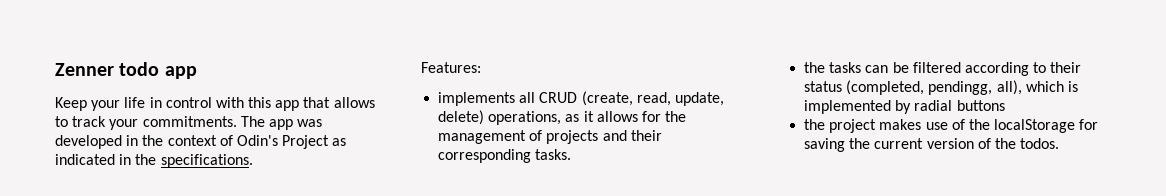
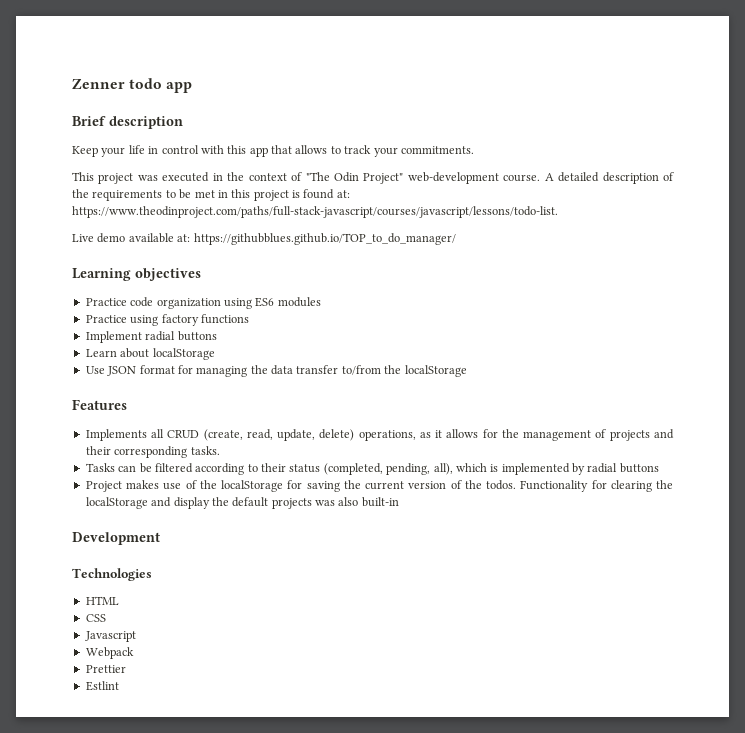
+ Brief description
- Keep your life in control with this app that allows to track your commitments. The app was developed in the context of Odin's Project as indicated in the specifications.
- Features:
- implements all CRUD (create, read, update, delete) operations, as it allows for the management of projects and their corresponding tasks.
+ Keep your life in control with this app that allows to track your commitments.
+ This project was executed in the context of "The Odin Project" web-development course. A detailed description of the requirements to be met in this project is found at: https://www.theodinproject.com/paths/full-stack-javascript/courses/javascript/lessons/todo-list.
+ Live demo available at: https://githubblues.github.io/TOP_to_do_manager/
+ Learning objectives
+ Practice code organization using ES6 modules
+ Practice using factory functions
+ Implement radial buttons
+ Learn about localStorage
+ Use JSON format for managing the data transfer to/from the localStorage
+ Features
+ Implements all CRUD (create, read, update, delete) operations, as it allows for the management of projects and their corresponding tasks.
- the tasks can be filtered according to their status (completed, pendingg, all), which is implemented by radial buttons
+ Tasks can be filtered according to their status (completed, pending, all), which is implemented by radial buttons
- the project makes use of the localStorage for saving the current version of the todos.
+ Project makes use of the localStorage for saving the current version of the todos.
+ Functionality for clearing the localStorage and display the default projects was also built-in
+ Development
+ Technologies
+ HTML
+ CSS
+ Javascript
+ Webpack
+ Prettier
+ Estlint

